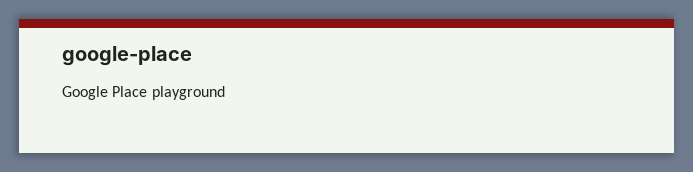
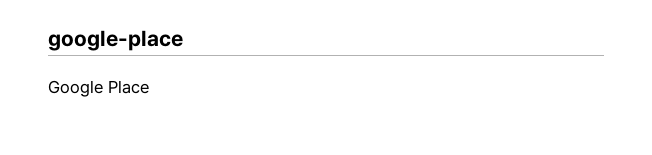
- Google Place playground
+ Google Place

